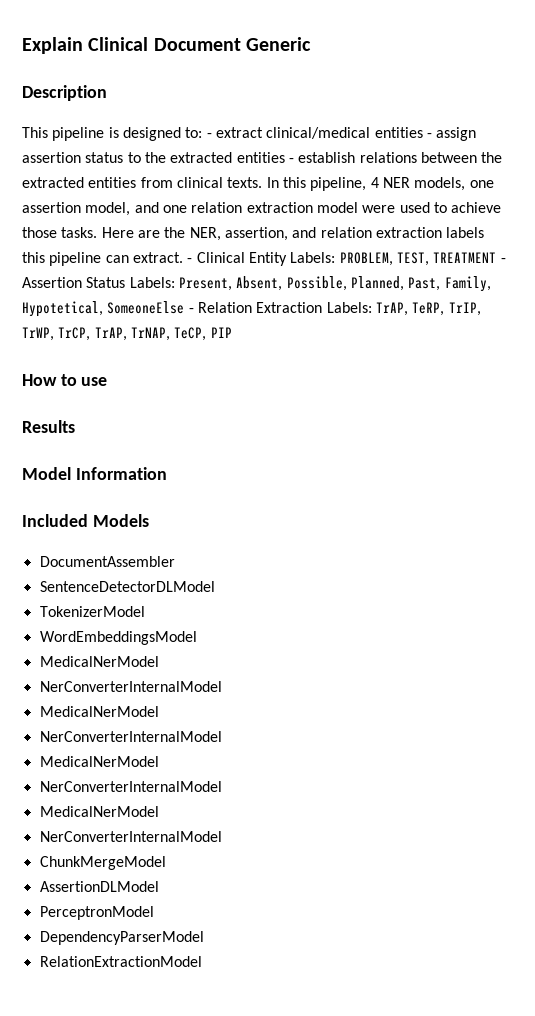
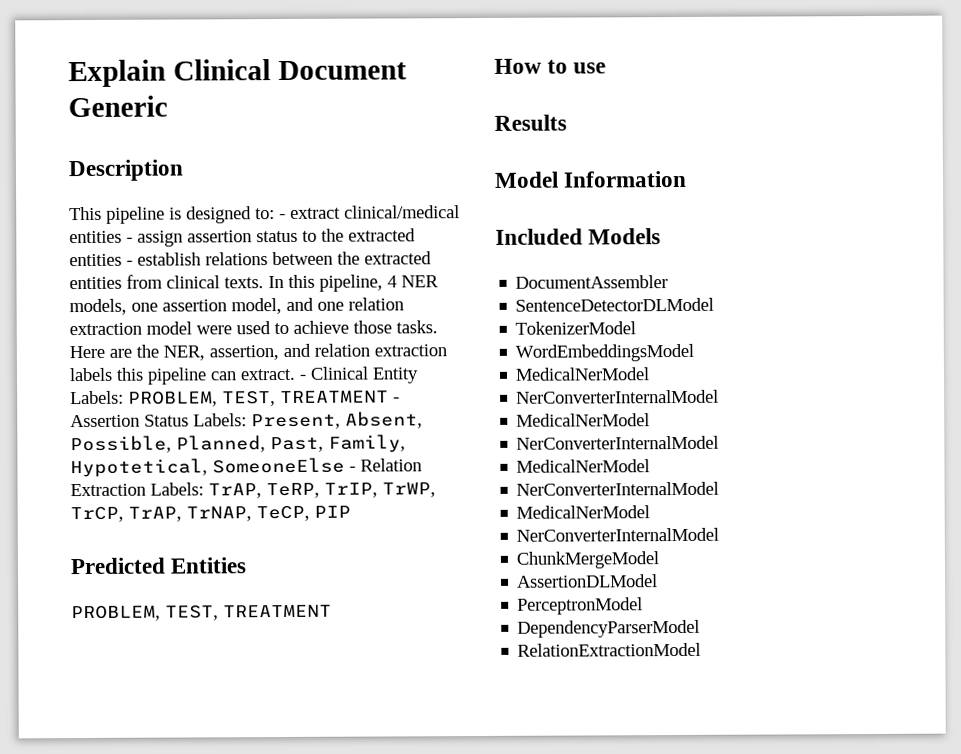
+ Predicted Entities
+ PROBLEM, TEST, TREATMENT

